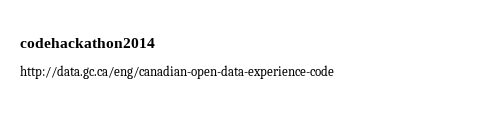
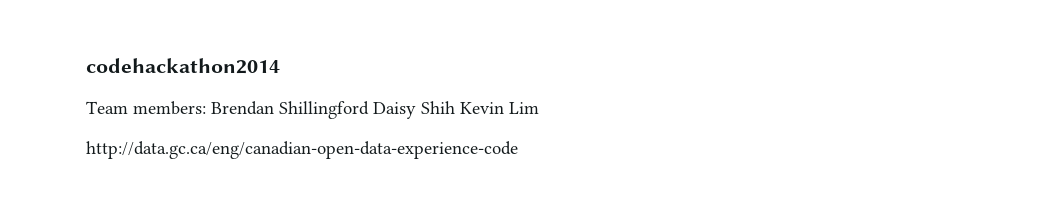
+ Team members: Brendan Shillingford Daisy Shih Kevin Lim

